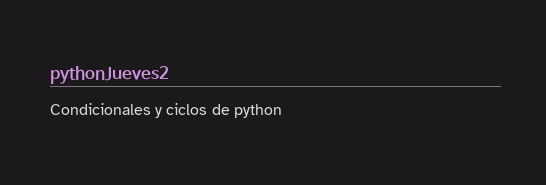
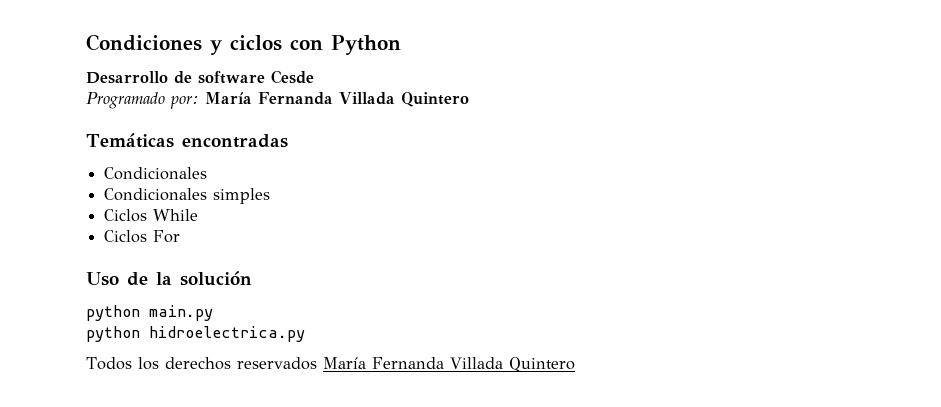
- pythonJueves2
- Condicionales y ciclos de python
+ Condiciones y ciclos con Python
+ Desarrollo de software Cesde
+ Programado por: María Fernanda Villada Quintero
+ Temáticas encontradas
+ Condicionales
+ Condicionales simples
+ Ciclos While
+ Ciclos For
+ Uso de la solución
+ python main.py
+ python hidroelectrica.py
+ Todos los derechos reservados María Fernanda Villada Quintero

